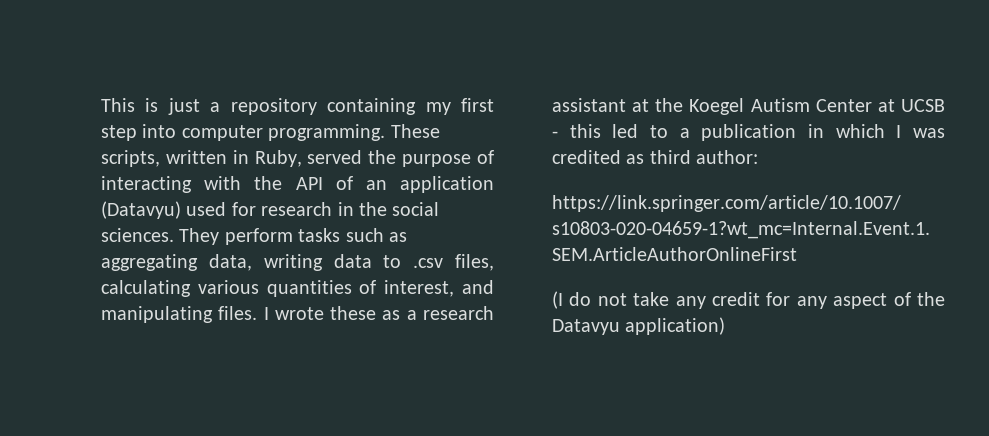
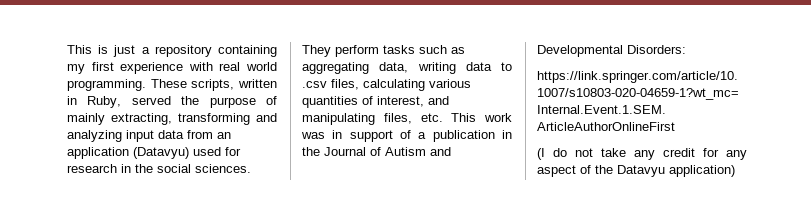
- This is just a repository containing my first step into computer programming.
+ This is just a repository containing my first experience with real world programming.
- These scripts, written in Ruby, served the purpose of interacting with the API of an application (Datavyu) used for research in the social sciences.
+ These scripts, written in Ruby, served the purpose of mainly extracting, transforming and analyzing input data from an application (Datavyu) used for research in the social sciences.
- They perform tasks such as aggregating data, writing data to .csv files, calculating various quantities of interest, and manipulating files. I wrote these as a research assistant at the Koegel Autism Center at UCSB - this led to a publication in which I was credited as third author:
+ They perform tasks such as aggregating data, writing data to .csv files, calculating various quantities of interest, and manipulating files, etc. This work was in support of a publication in the Journal of Autism and Developmental Disorders:

